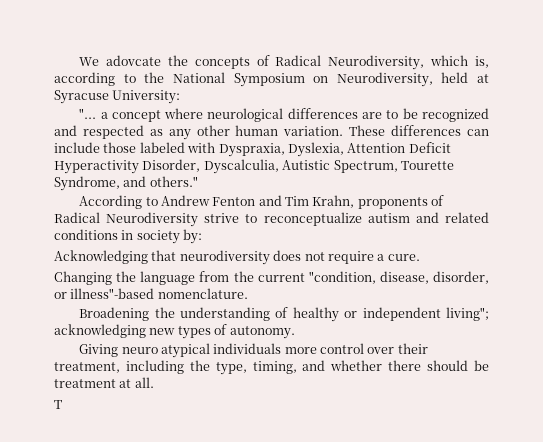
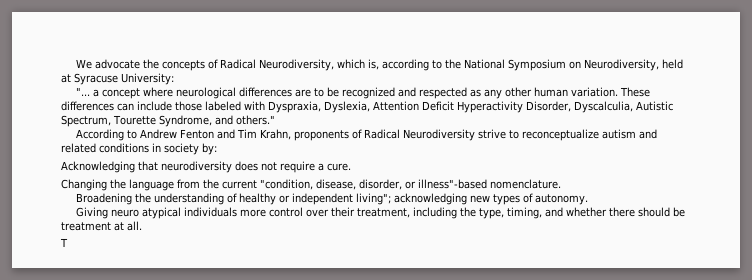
- We adovcate the concepts of Radical Neurodiversity, which is, according to the National Symposium on Neurodiversity, held at Syracuse University:
+ We advocate the concepts of Radical Neurodiversity, which is, according to the National Symposium on Neurodiversity, held at Syracuse University:

